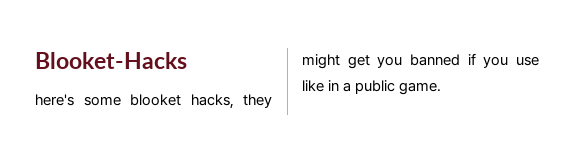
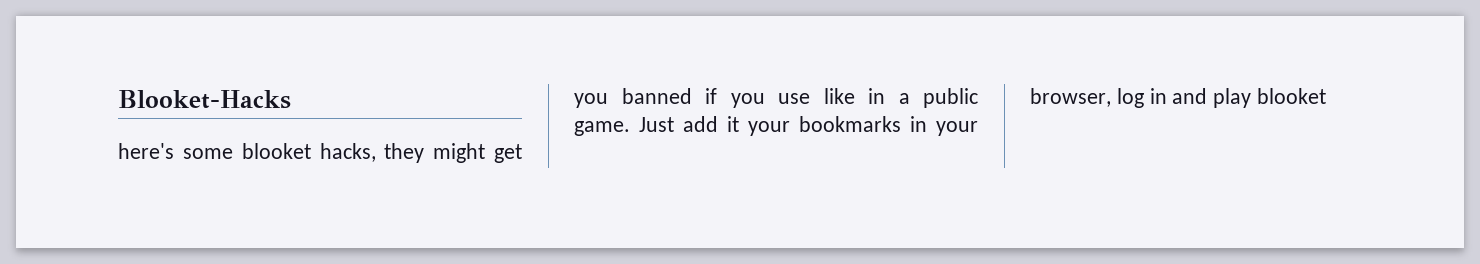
+ Just add it your bookmarks in your browser, log in and play blooket

